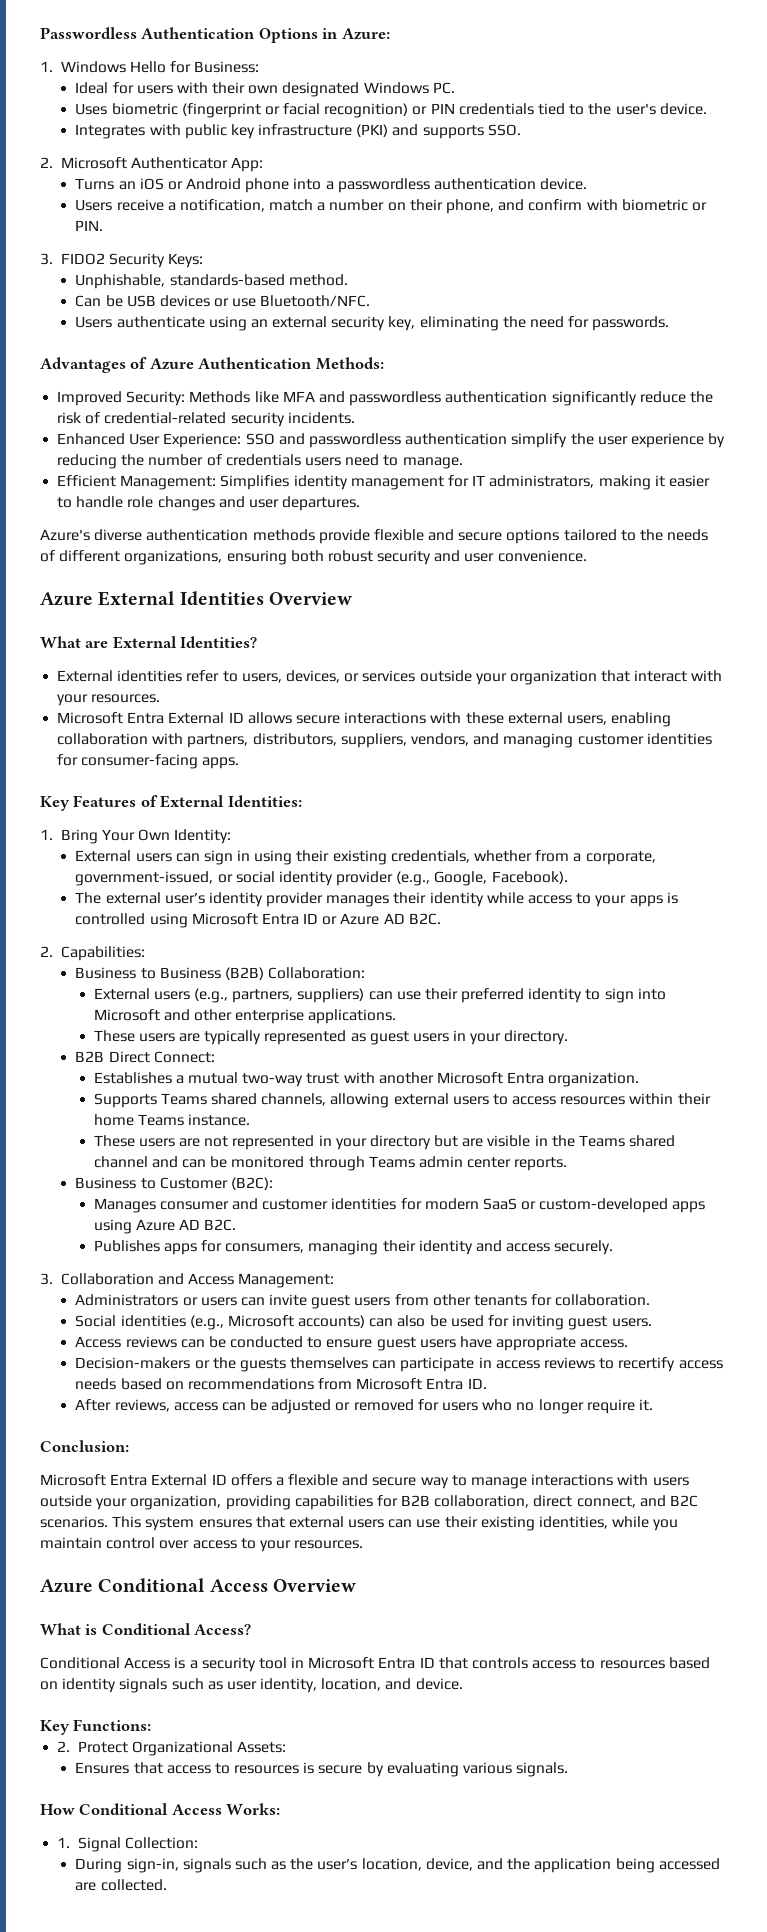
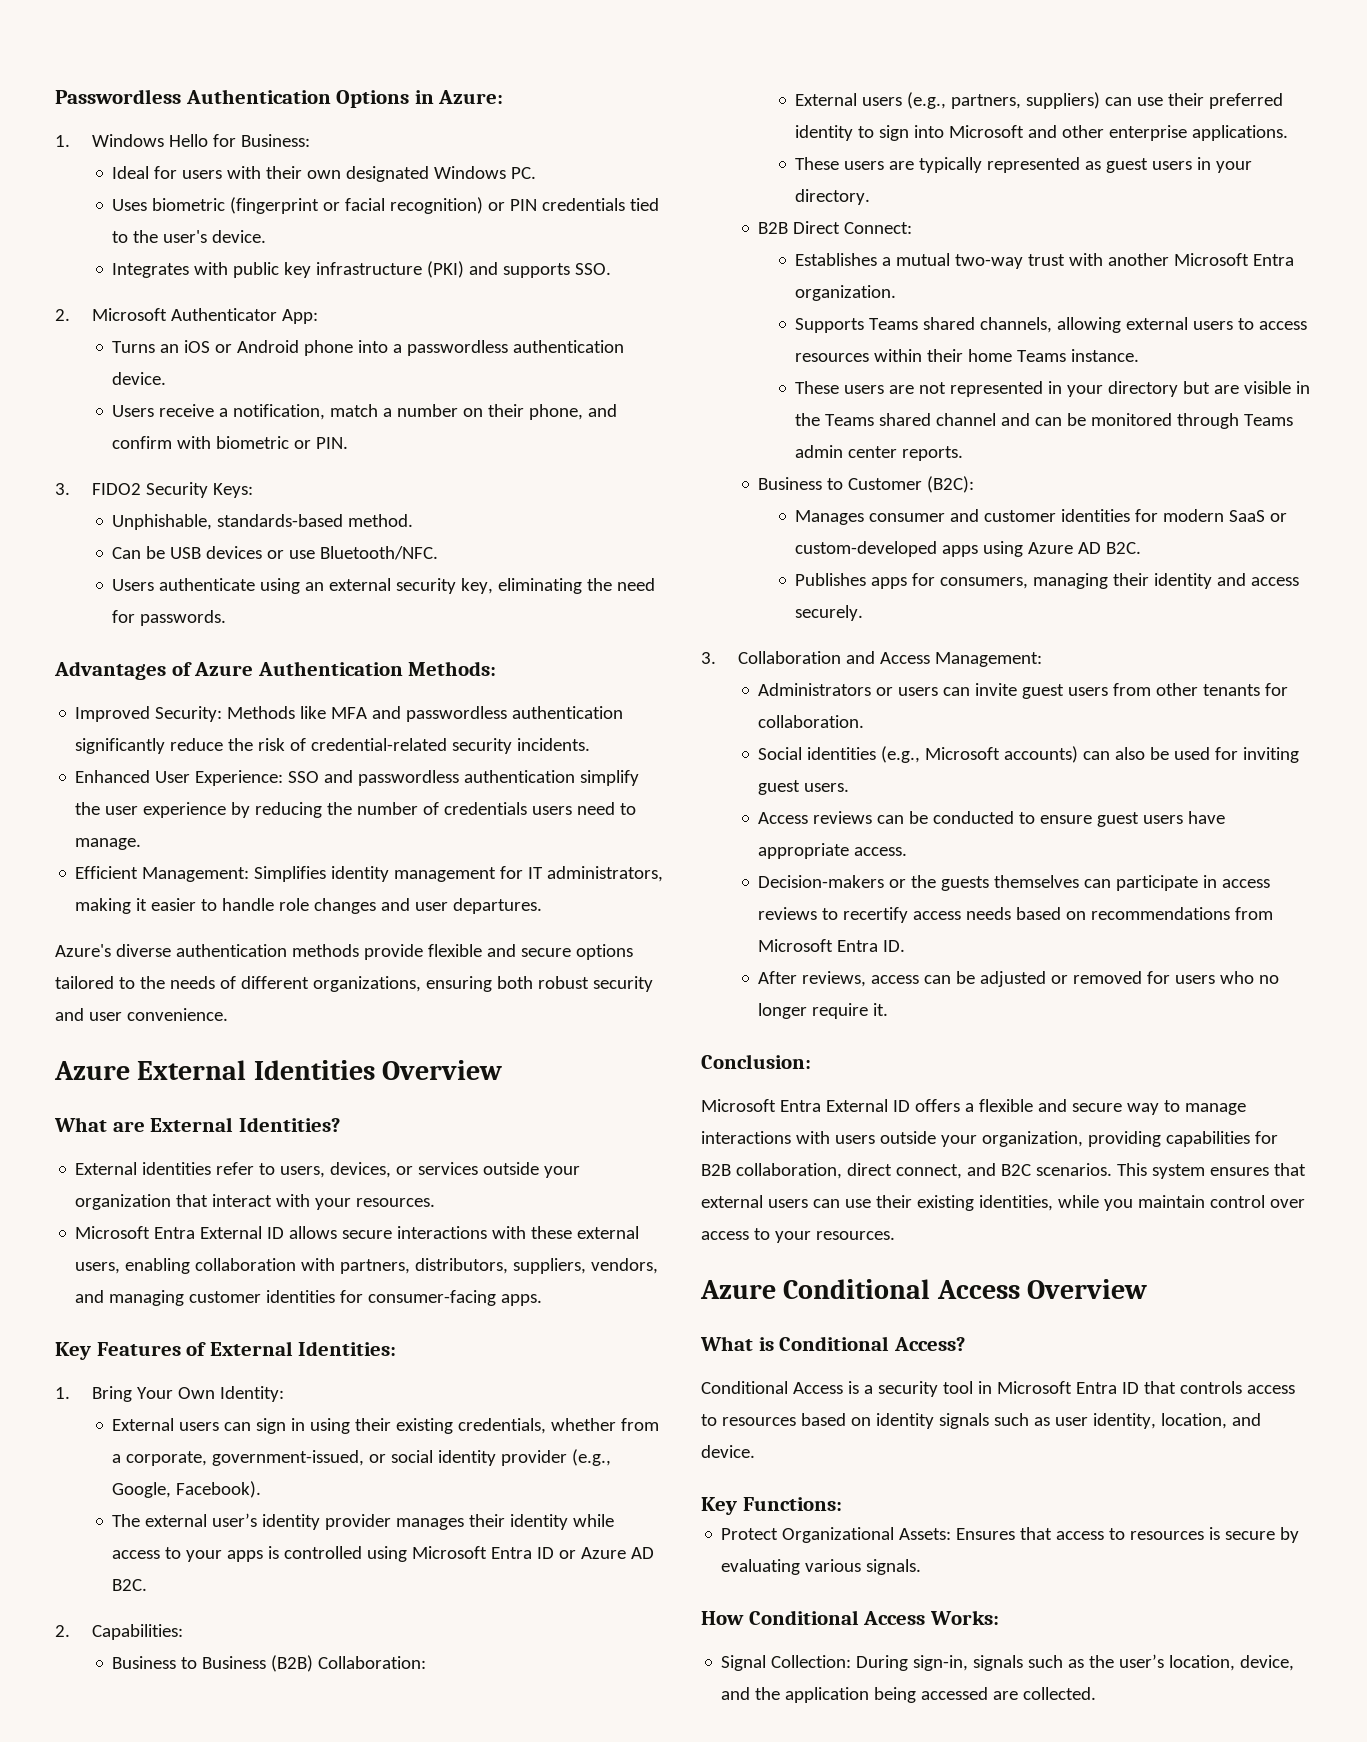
- 2. Protect Organizational Assets:
- Ensures that access to resources is secure by evaluating various signals.
+ Protect Organizational Assets: Ensures that access to resources is secure by evaluating various signals.
- 1. Signal Collection:
- During sign-in, signals such as the user’s location, device, and the application being accessed are collected.
+ Signal Collection: During sign-in, signals such as the user’s location, device, and the application being accessed are collected.

